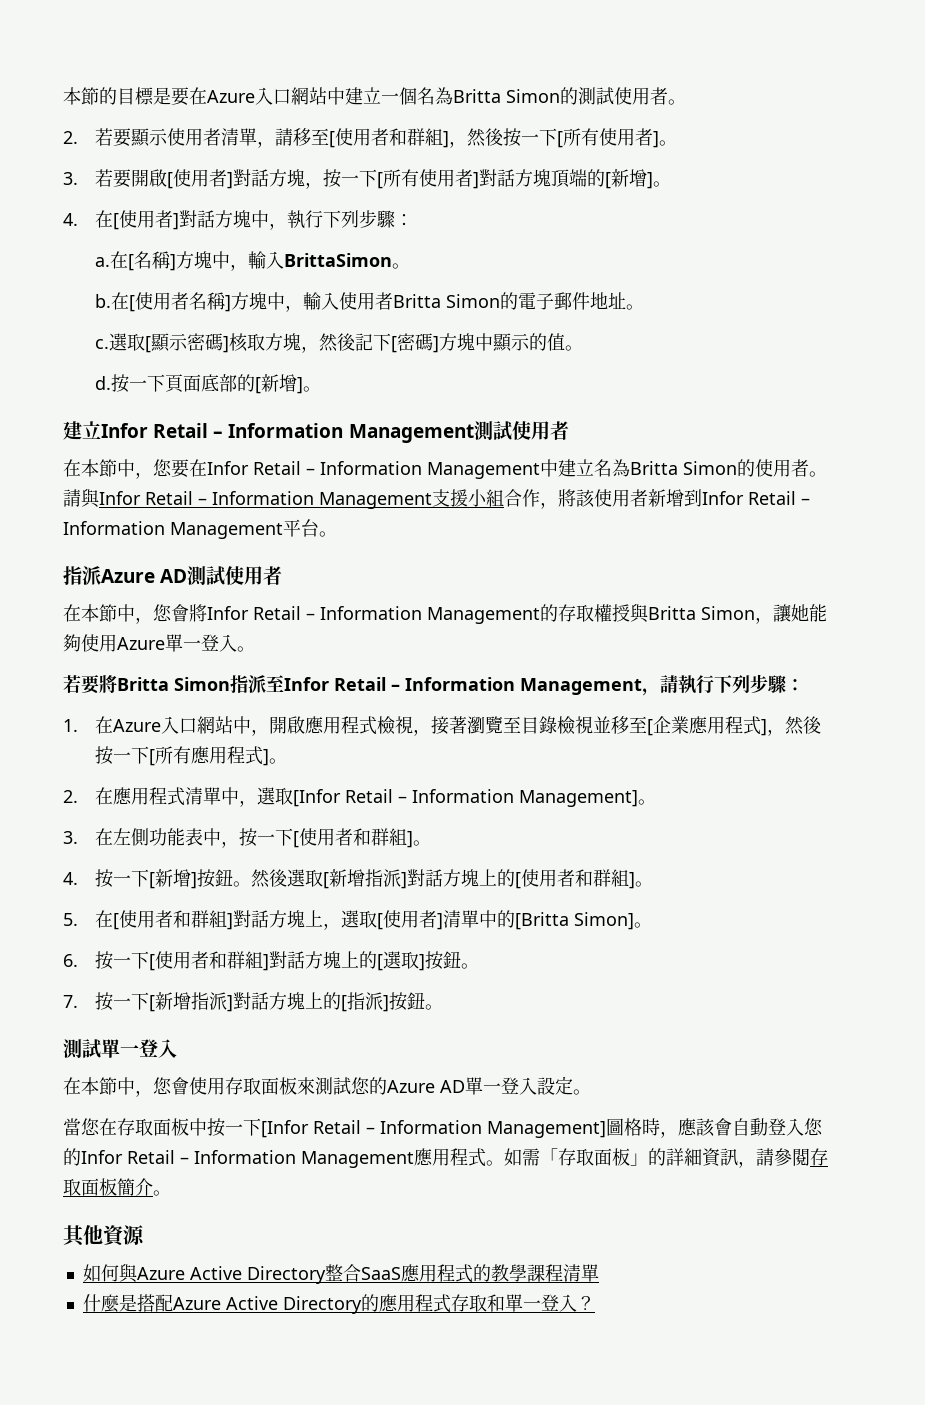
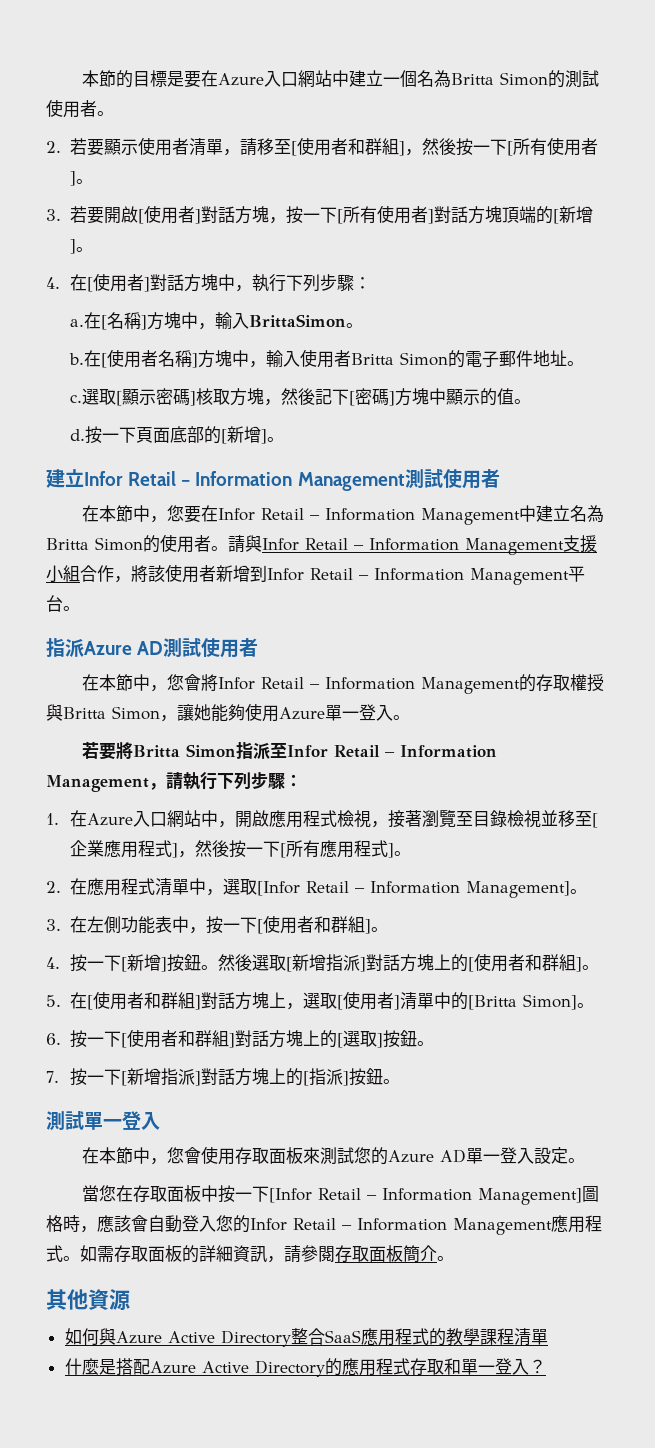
- 如需「存取面板」的詳細資訊，請參閱存取面板簡介。
+ 如需存取面板的詳細資訊，請參閱存取面板簡介。

